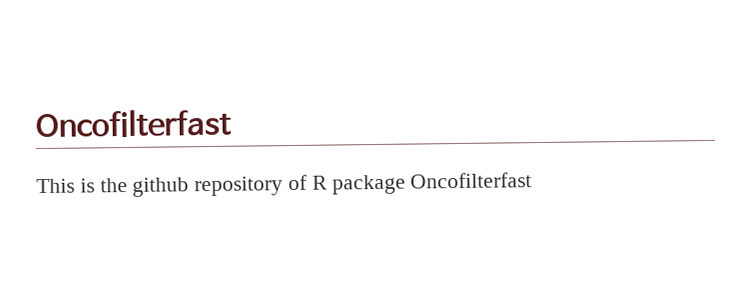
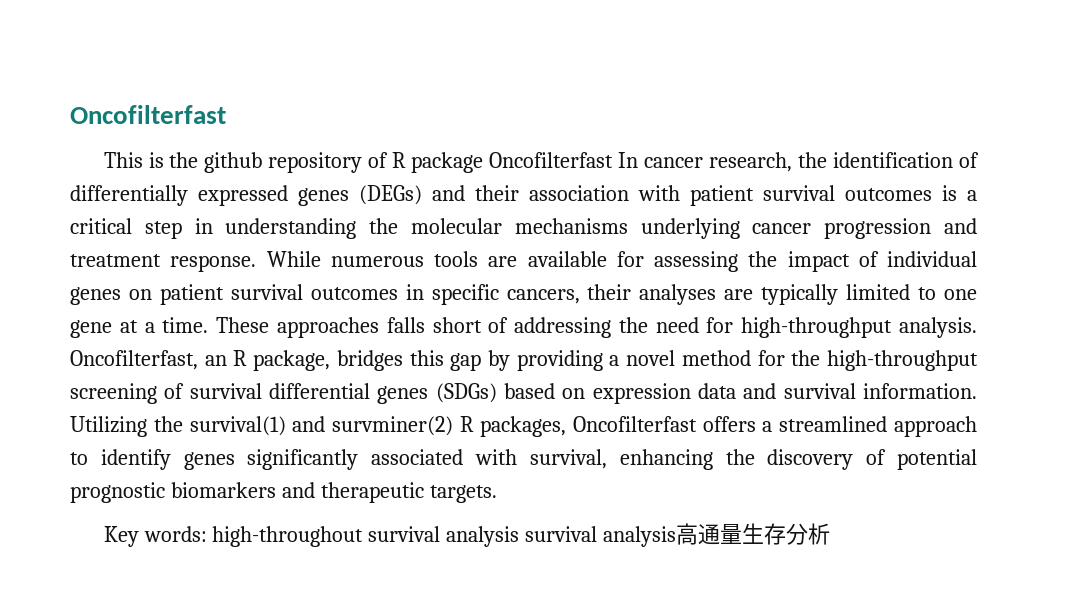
- This is the github repository of R package Oncofilterfast
+ This is the github repository of R package Oncofilterfast In cancer research, the identification of differentially expressed genes (DEGs) and their association with patient survival outcomes is a critical step in understanding the molecular mechanisms underlying cancer progression and treatment response. While numerous tools are available for assessing the impact of individual genes on patient survival outcomes in specific cancers, their analyses are typically limited to one gene at a time. These approaches falls short of addressing the need for high-throughput analysis. Oncofilterfast, an R package, bridges this gap by providing a novel method for the high-throughput screening of survival differential genes (SDGs) based on expression data and survival information. Utilizing the survival(1) and survminer(2) R packages, Oncofilterfast offers a streamlined approach to identify genes significantly associated with survival, enhancing the discovery of potential prognostic biomarkers and therapeutic targets.
+ Key words: high-throughout survival analysis survival analysis高通量生存分析

